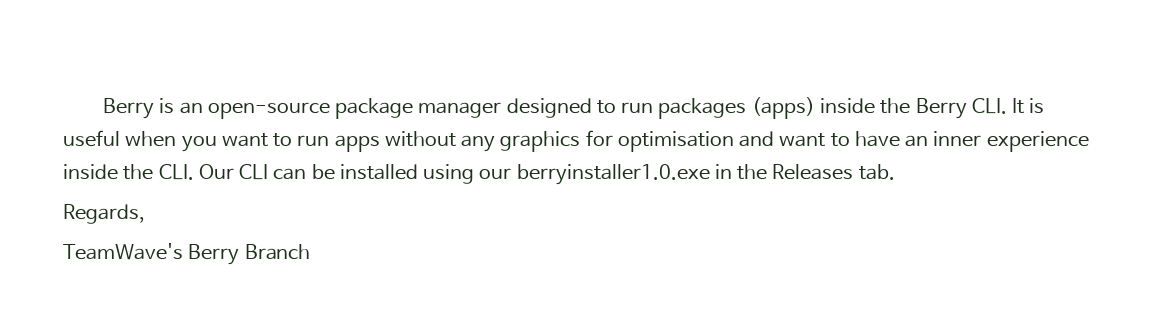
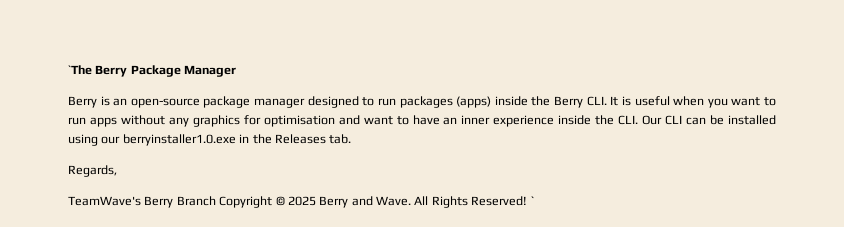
+ `The Berry Package Manager
- TeamWave's Berry Branch
+ TeamWave's Berry Branch Copyright © 2025 Berry and Wave. All Rights Reserved! `

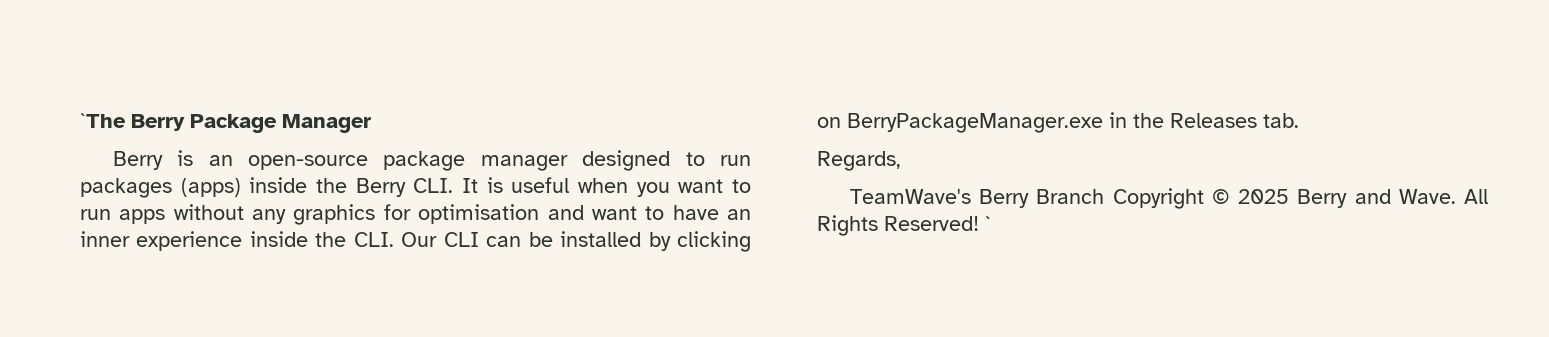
- Berry is an open-source package manager designed to run packages (apps) inside the Berry CLI. It is useful when you want to run apps without any graphics for optimisation and want to have an inner experience inside the CLI. Our CLI can be installed using our berryinstaller1.0.exe in the Releases tab.
+ Berry is an open-source package manager designed to run packages (apps) inside the Berry CLI. It is useful when you want to run apps without any graphics for optimisation and want to have an inner experience inside the CLI. Our CLI can be installed by clicking on BerryPackageManager.exe in the Releases tab.

